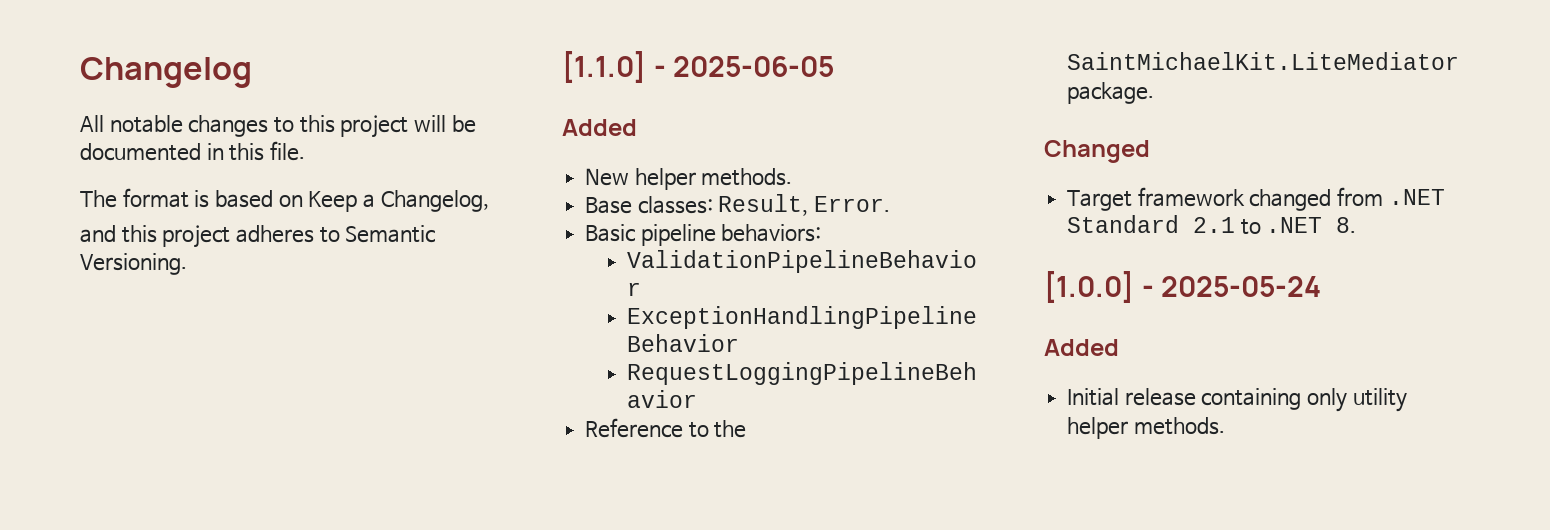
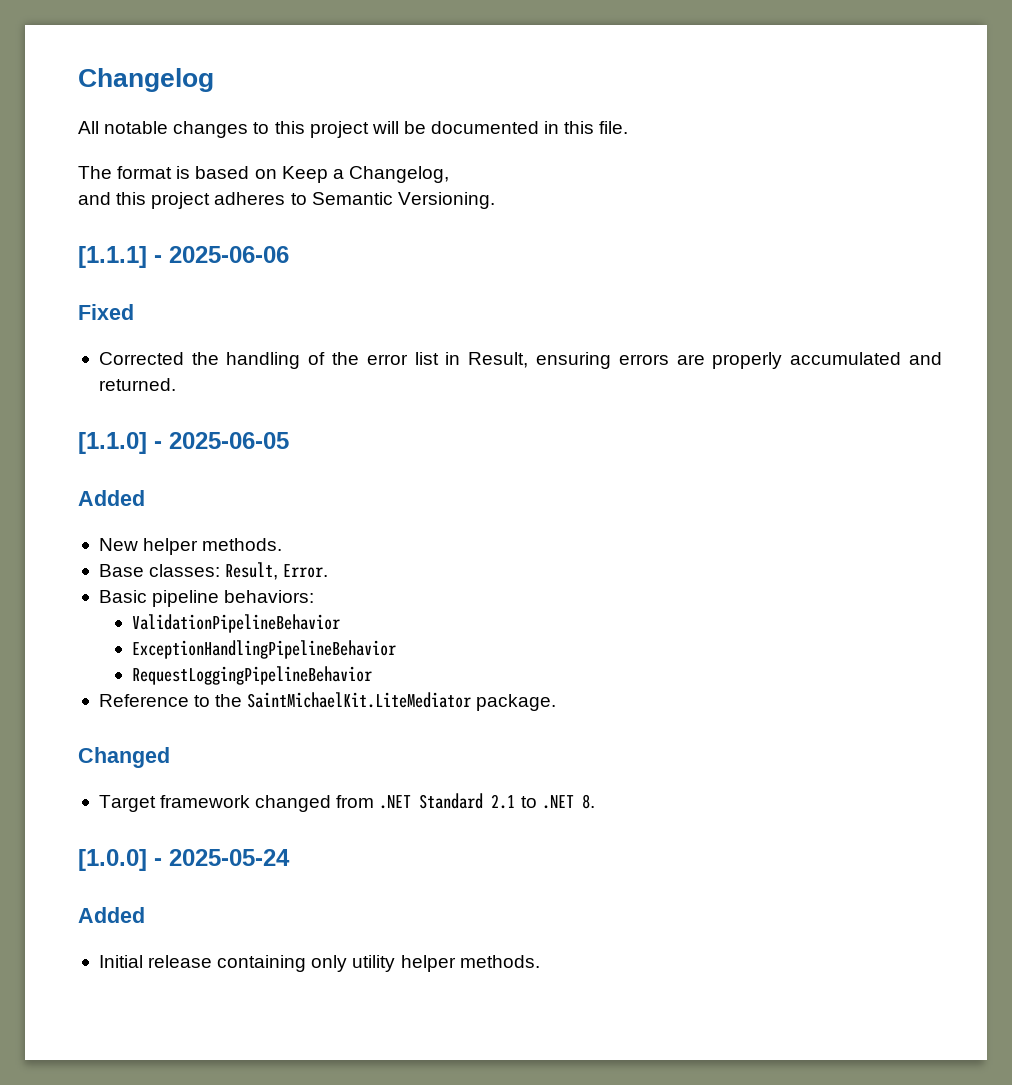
+ [1.1.1] - 2025-06-06
+ Fixed
+ Corrected the handling of the error list in Result, ensuring errors are properly accumulated and returned.

